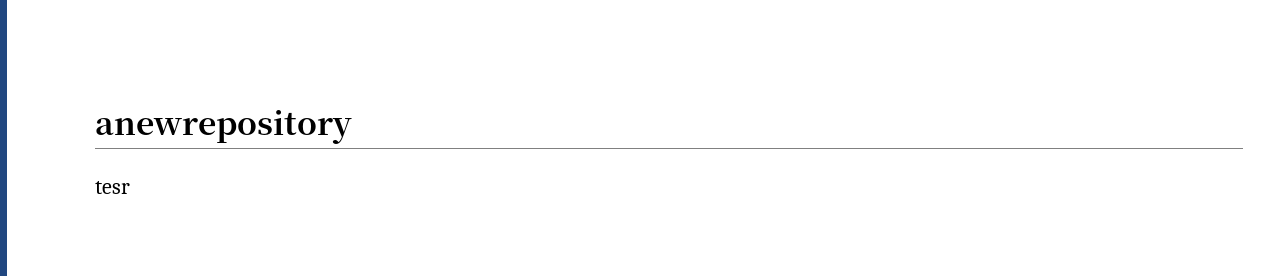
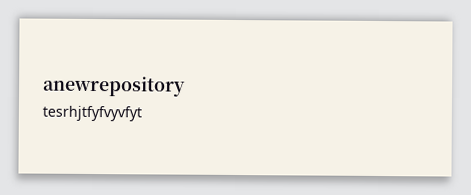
- tesr
+ tesrhjtfyfvyvfyt

